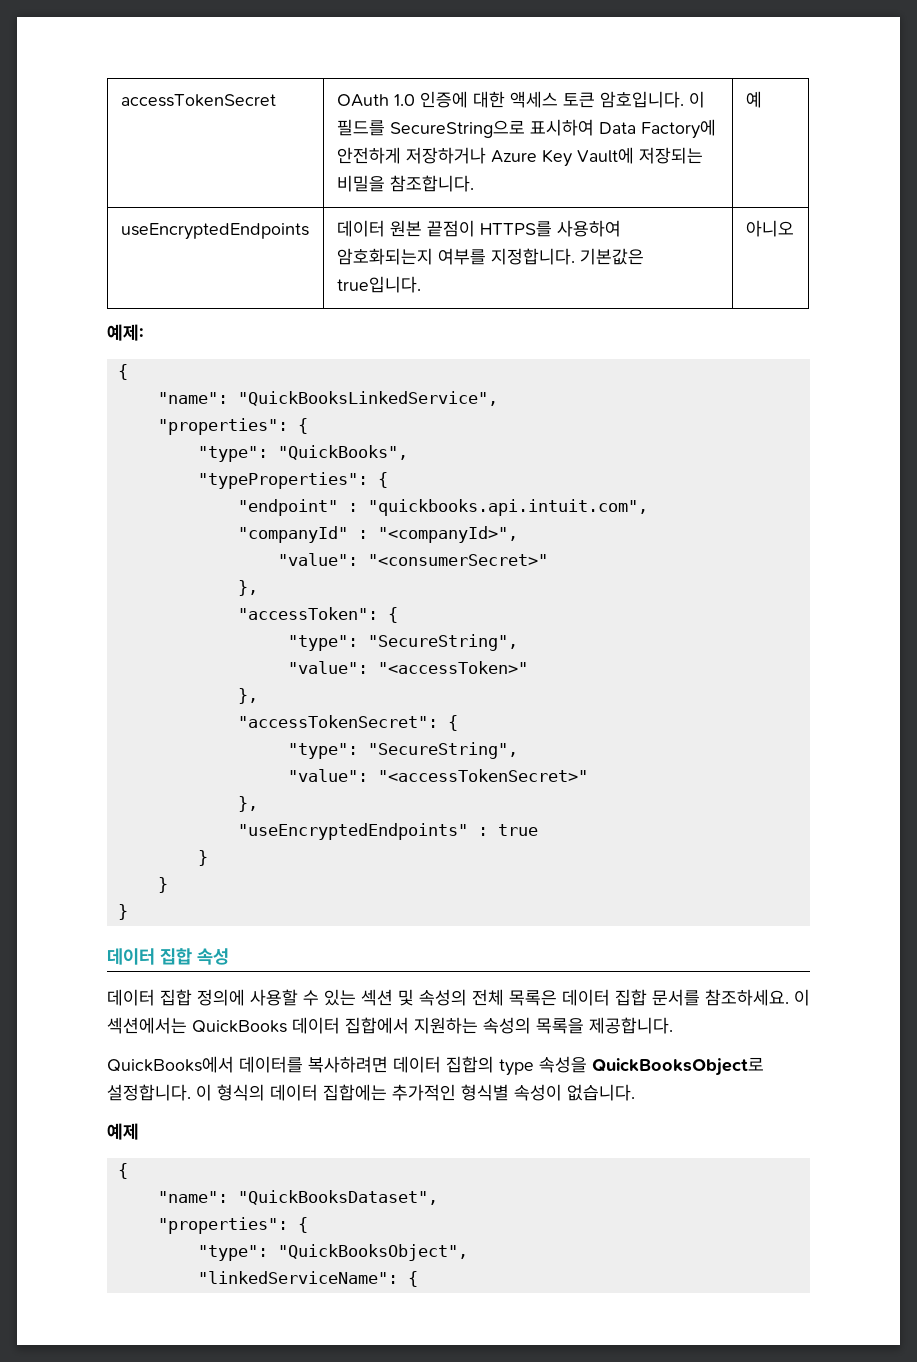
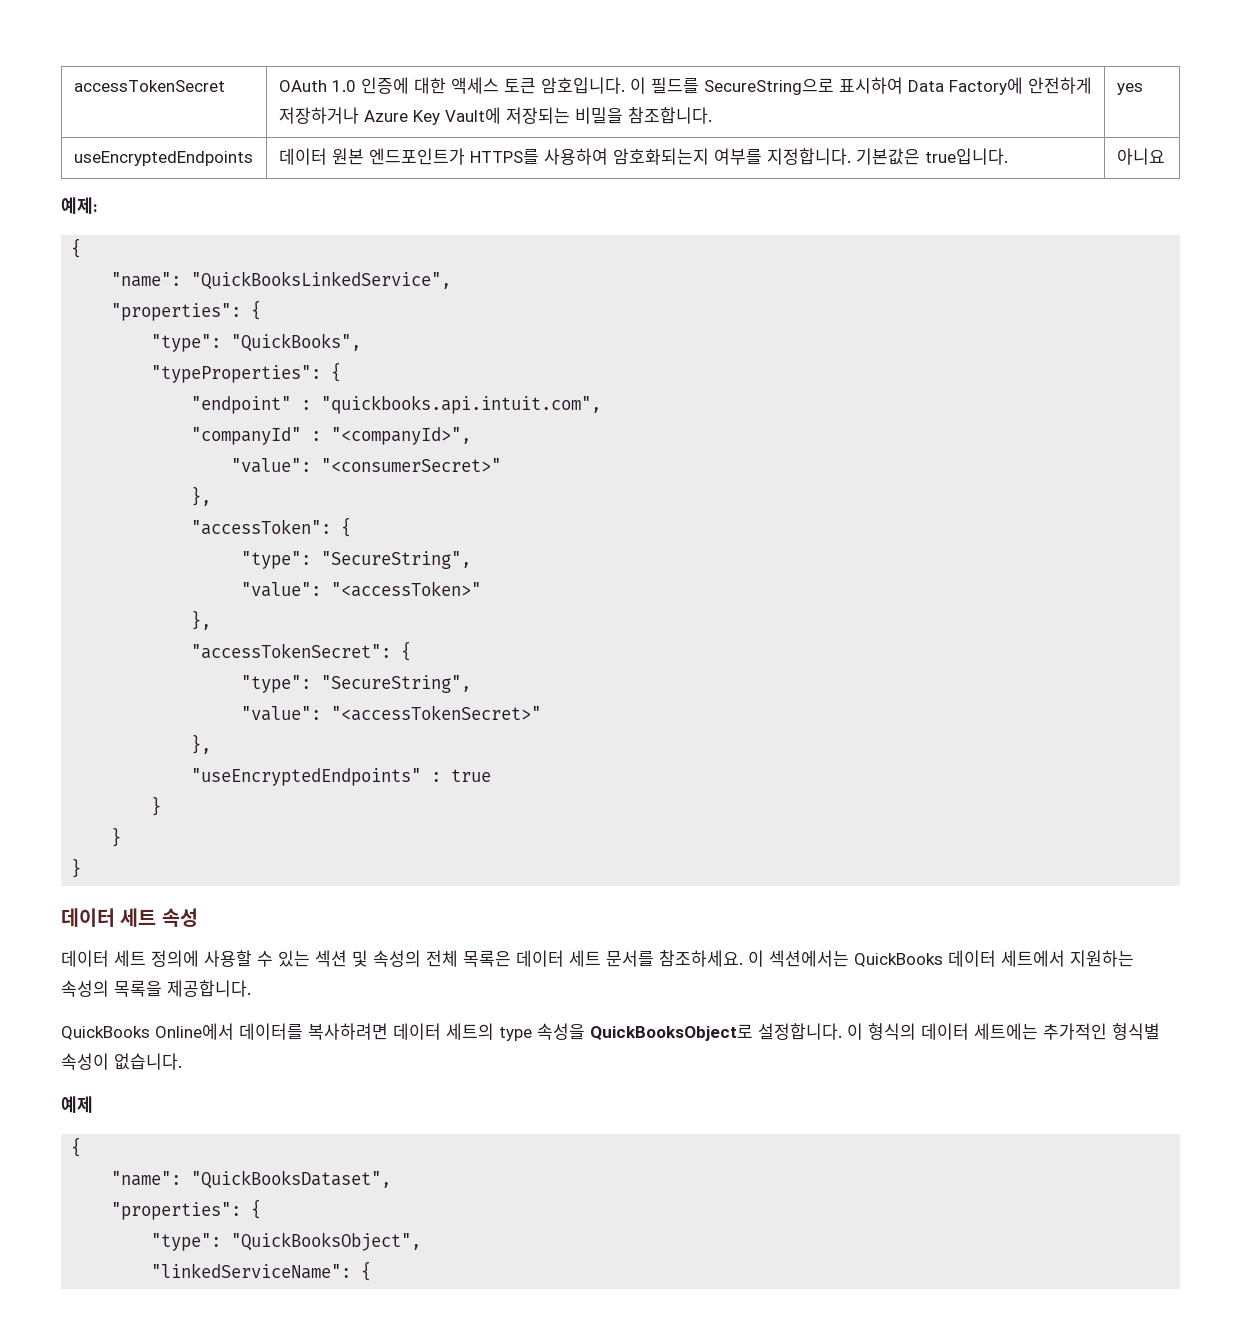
- accessTokenSecret | OAuth 1.0 인증에 대한 액세스 토큰 암호입니다. 이 필드를 SecureString으로 표시하여 Data Factory에 안전하게 저장하거나 Azure Key Vault에 저장되는 비밀을 참조합니다. | 예
+ accessTokenSecret | OAuth 1.0 인증에 대한 액세스 토큰 암호입니다. 이 필드를 SecureString으로 표시하여 Data Factory에 안전하게 저장하거나 Azure Key Vault에 저장되는 비밀을 참조합니다. | yes
- useEncryptedEndpoints | 데이터 원본 끝점이 HTTPS를 사용하여 암호화되는지 여부를 지정합니다. 기본값은 true입니다. | 아니오
+ useEncryptedEndpoints | 데이터 원본 엔드포인트가 HTTPS를 사용하여 암호화되는지 여부를 지정합니다. 기본값은 true입니다. | 아니요
- 데이터 집합 속성
+ 데이터 세트 속성
- 데이터 집합 정의에 사용할 수 있는 섹션 및 속성의 전체 목록은 데이터 집합 문서를 참조하세요.
+ 데이터 세트 정의에 사용할 수 있는 섹션 및 속성의 전체 목록은 데이터 세트 문서를 참조하세요.
- 이 섹션에서는 QuickBooks 데이터 집합에서 지원하는 속성의 목록을 제공합니다.
+ 이 섹션에서는 QuickBooks 데이터 세트에서 지원하는 속성의 목록을 제공합니다.
- QuickBooks에서 데이터를 복사하려면 데이터 집합의 type 속성을 QuickBooksObject로 설정합니다.
+ QuickBooks Online에서 데이터를 복사하려면 데이터 세트의 type 속성을 QuickBooksObject로 설정합니다.
- 이 형식의 데이터 집합에는 추가적인 형식별 속성이 없습니다.
+ 이 형식의 데이터 세트에는 추가적인 형식별 속성이 없습니다.

